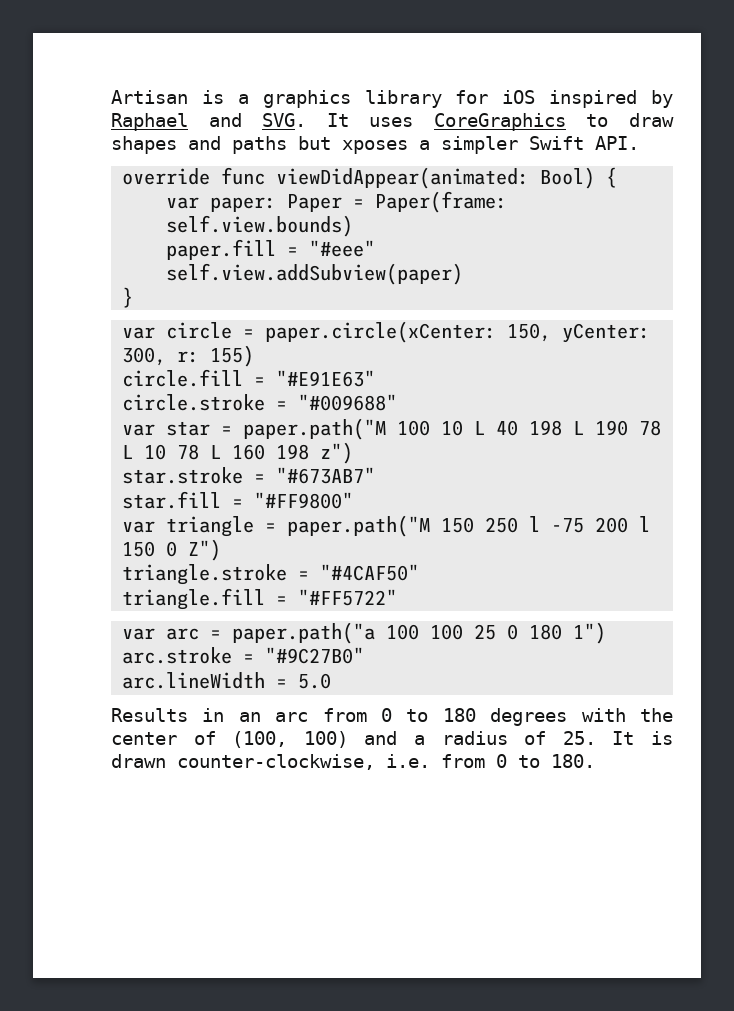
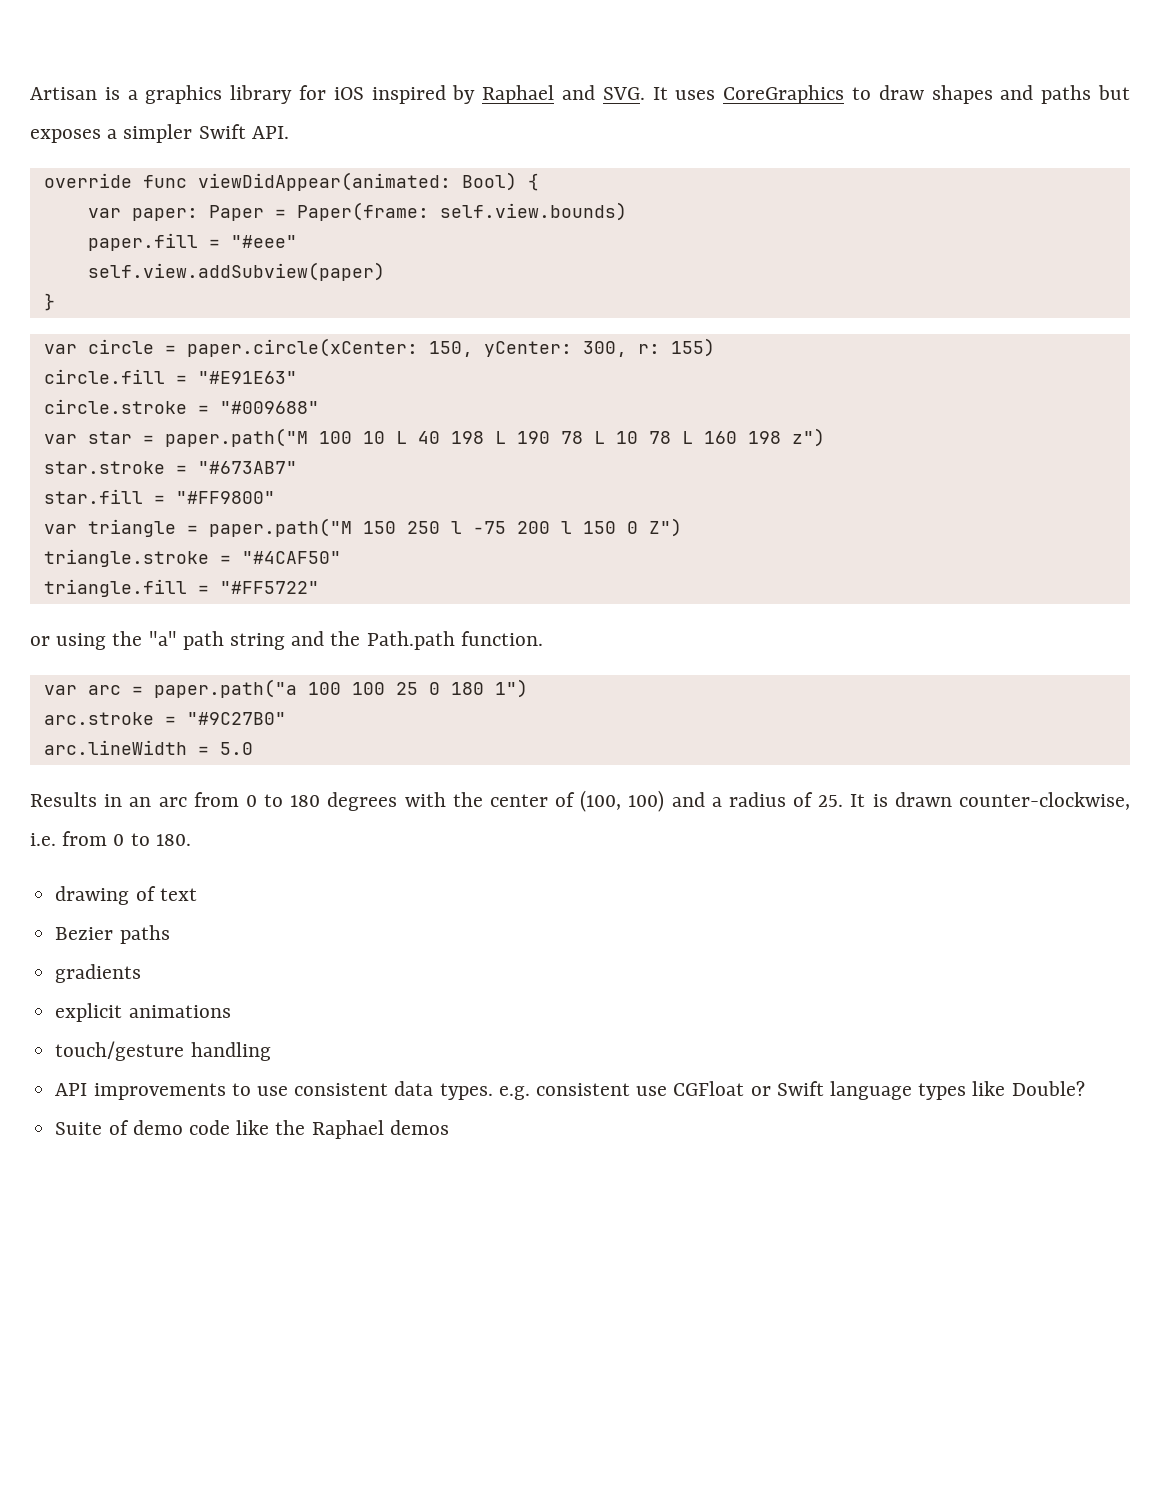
- Artisan is a graphics library for iOS inspired by Raphael and SVG. It uses CoreGraphics to draw shapes and paths but xposes a simpler Swift API.
+ Artisan is a graphics library for iOS inspired by Raphael and SVG. It uses CoreGraphics to draw shapes and paths but exposes a simpler Swift API.
+ or using the "a" path string and the Path.path function.
+ drawing of text
+ Bezier paths
+ gradients
+ explicit animations
+ touch/gesture handling
+ API improvements to use consistent data types. e.g. consistent use CGFloat or Swift language types like Double?
+ Suite of demo code like the Raphael demos

